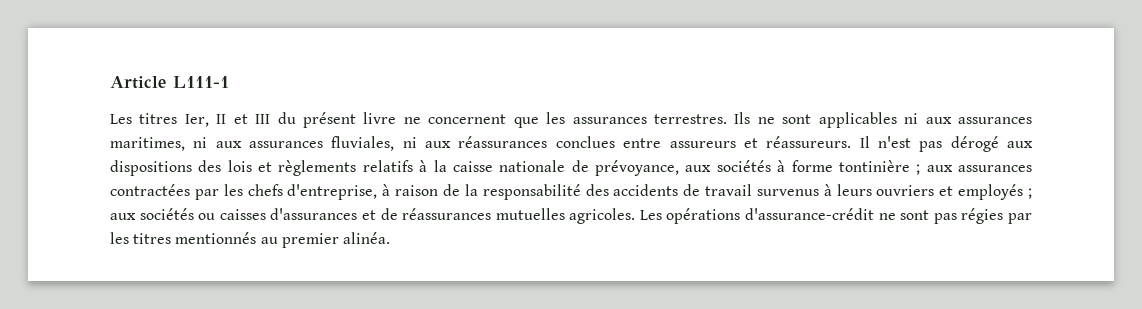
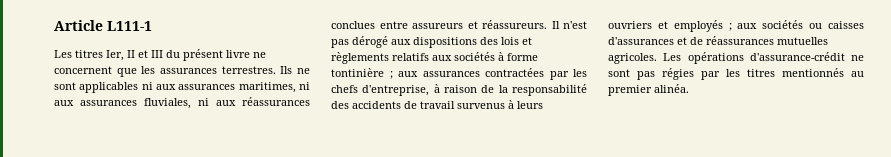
- Il n'est pas dérogé aux dispositions des lois et règlements relatifs à la caisse nationale de prévoyance, aux sociétés à forme tontinière ; aux assurances contractées par les chefs d'entreprise, à raison de la responsabilité des accidents de travail survenus à leurs ouvriers et employés ; aux sociétés ou caisses d'assurances et de réassurances mutuelles agricoles.
+ Il n'est pas dérogé aux dispositions des lois et règlements relatifs aux sociétés à forme tontinière ; aux assurances contractées par les chefs d'entreprise, à raison de la responsabilité des accidents de travail survenus à leurs ouvriers et employés ; aux sociétés ou caisses d'assurances et de réassurances mutuelles agricoles.

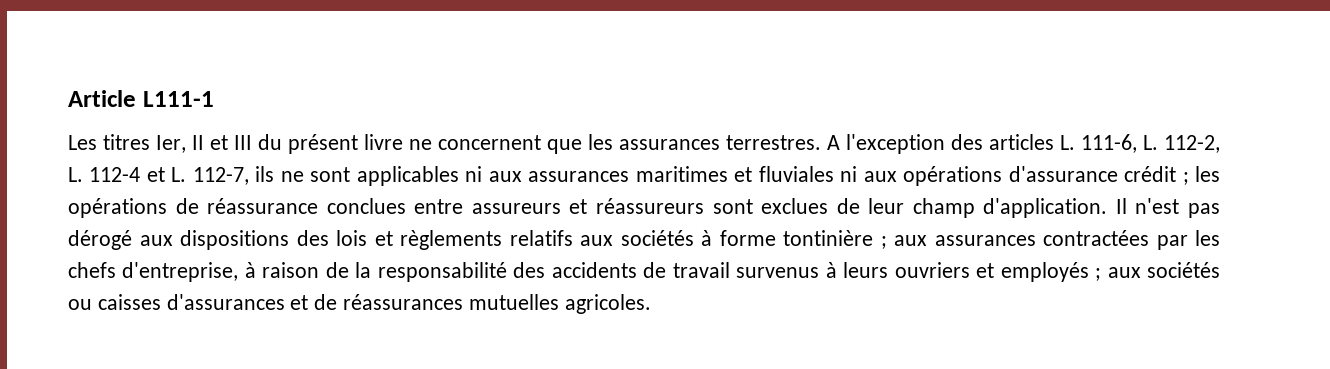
- Ils ne sont applicables ni aux assurances maritimes, ni aux assurances fluviales, ni aux réassurances conclues entre assureurs et réassureurs.
+ A l'exception des articles L. 111-6, L. 112-2, L. 112-4 et L. 112-7, ils ne sont applicables ni aux assurances maritimes et fluviales ni aux opérations d'assurance crédit ; les opérations de réassurance conclues entre assureurs et réassureurs sont exclues de leur champ d'application.
- Les opérations d'assurance-crédit ne sont pas régies par les titres mentionnés au premier alinéa.

